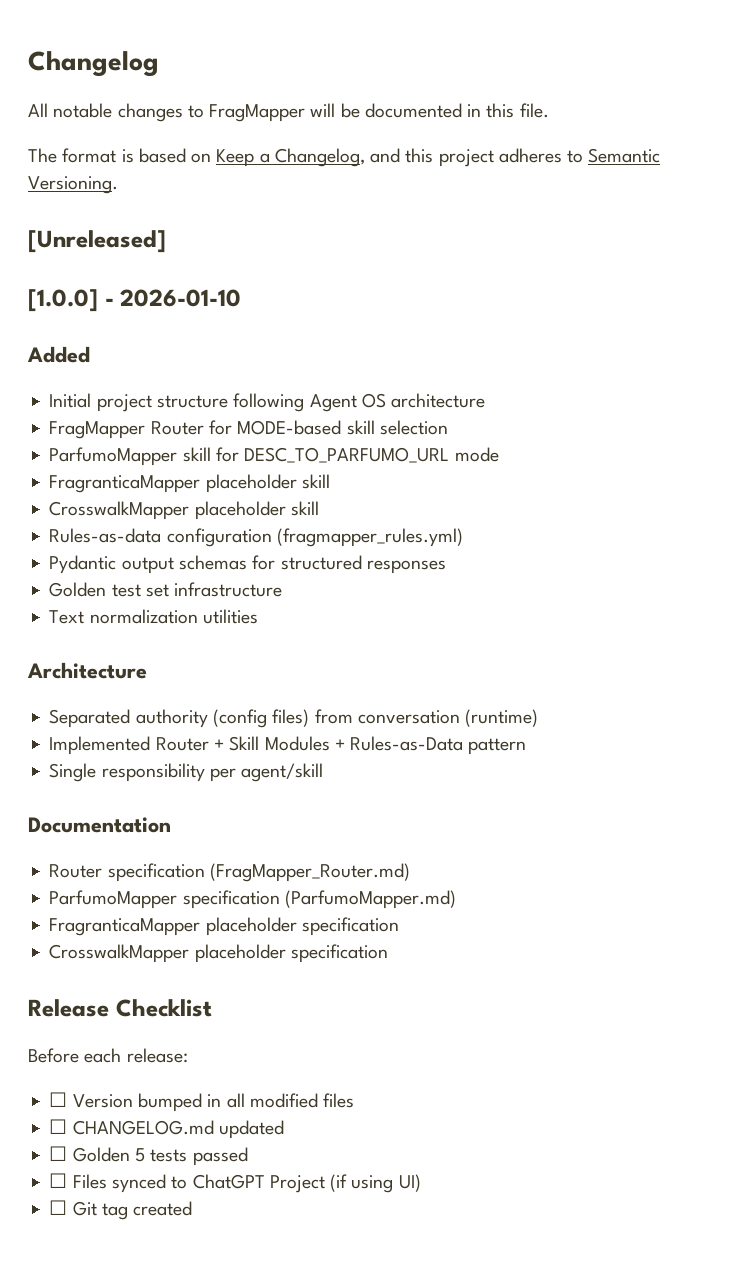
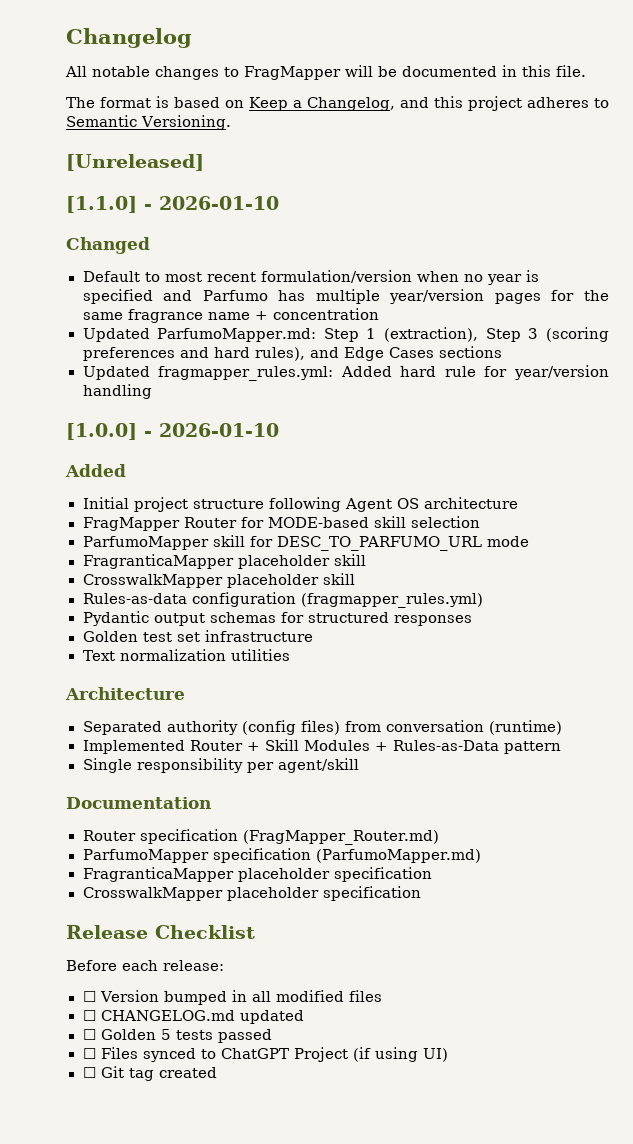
+ [1.1.0] - 2026-01-10
+ Changed
+ Default to most recent formulation/version when no year is specified and Parfumo has multiple year/version pages for the same fragrance name + concentration
+ Updated ParfumoMapper.md: Step 1 (extraction), Step 3 (scoring preferences and hard rules), and Edge Cases sections
+ Updated fragmapper_rules.yml: Added hard rule for year/version handling

